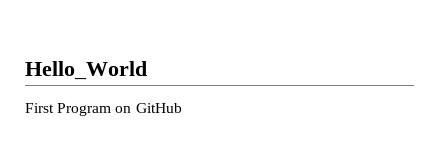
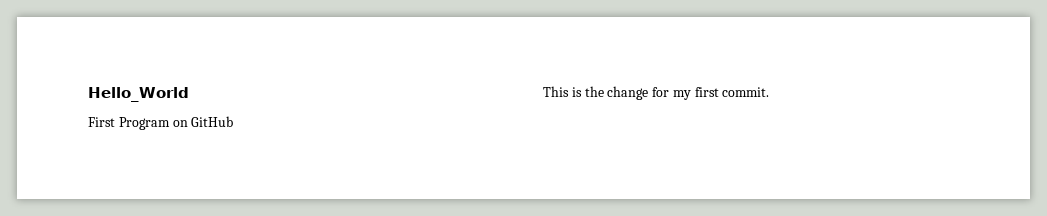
+ This is the change for my first commit.

